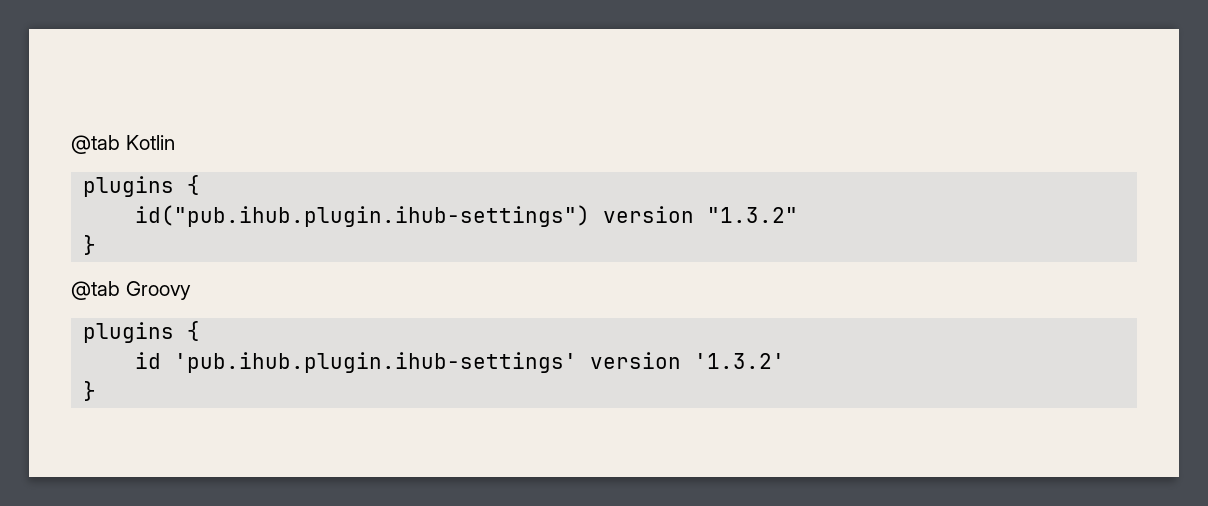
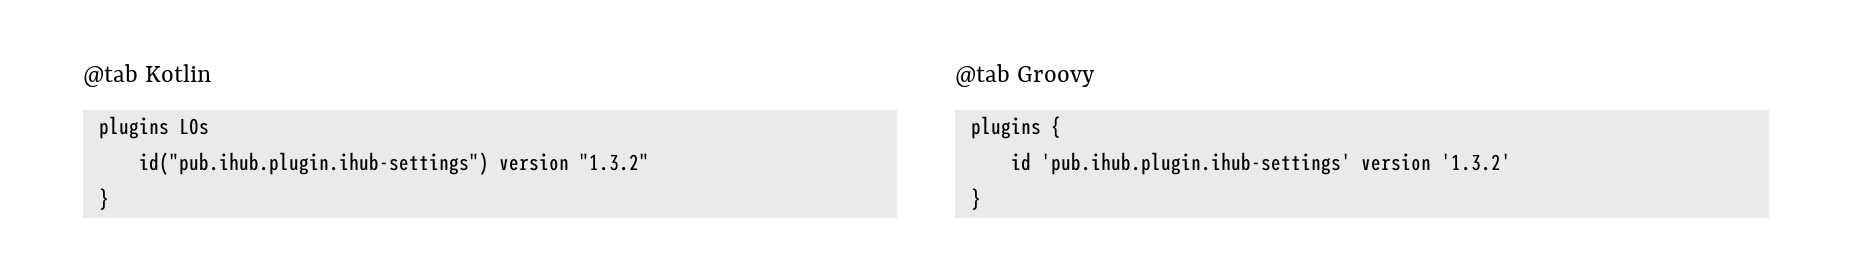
  @tab Kotlin
- plugins {
+ plugins LOs

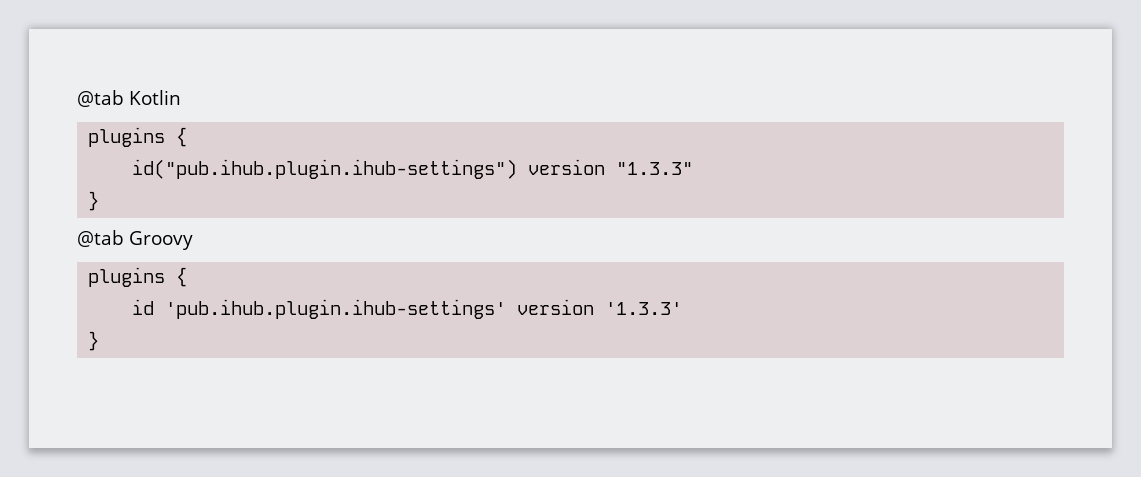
  @tab Kotlin
- plugins LOs
+ plugins {
- id("pub.ihub.plugin.ihub-settings") version "1.3.2"
+ id("pub.ihub.plugin.ihub-settings") version "1.3.3"
- id 'pub.ihub.plugin.ihub-settings' version '1.3.2'
+ id 'pub.ihub.plugin.ihub-settings' version '1.3.3'

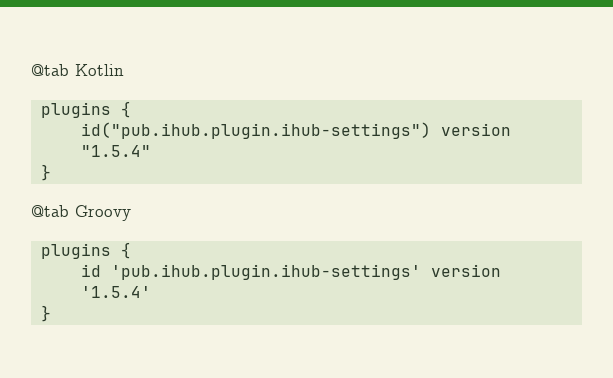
- id("pub.ihub.plugin.ihub-settings") version "1.3.3"
+ id("pub.ihub.plugin.ihub-settings") version "1.5.4"
- id 'pub.ihub.plugin.ihub-settings' version '1.3.3'
+ id 'pub.ihub.plugin.ihub-settings' version '1.5.4'

